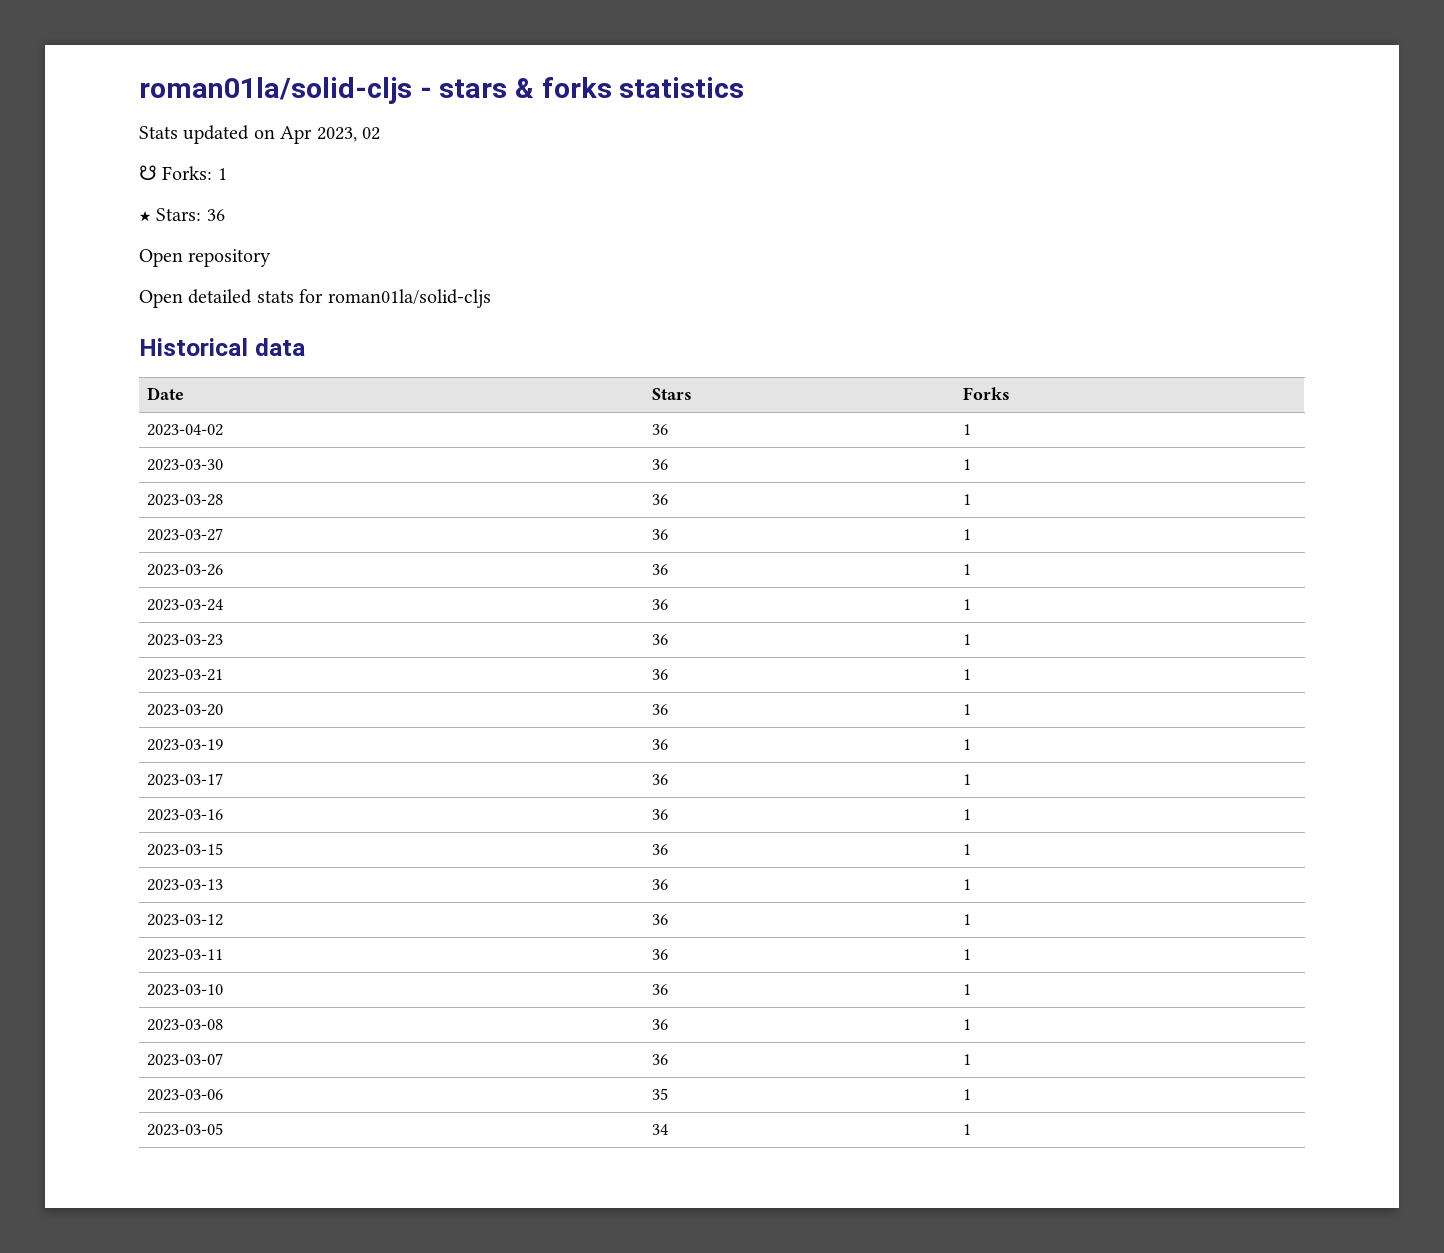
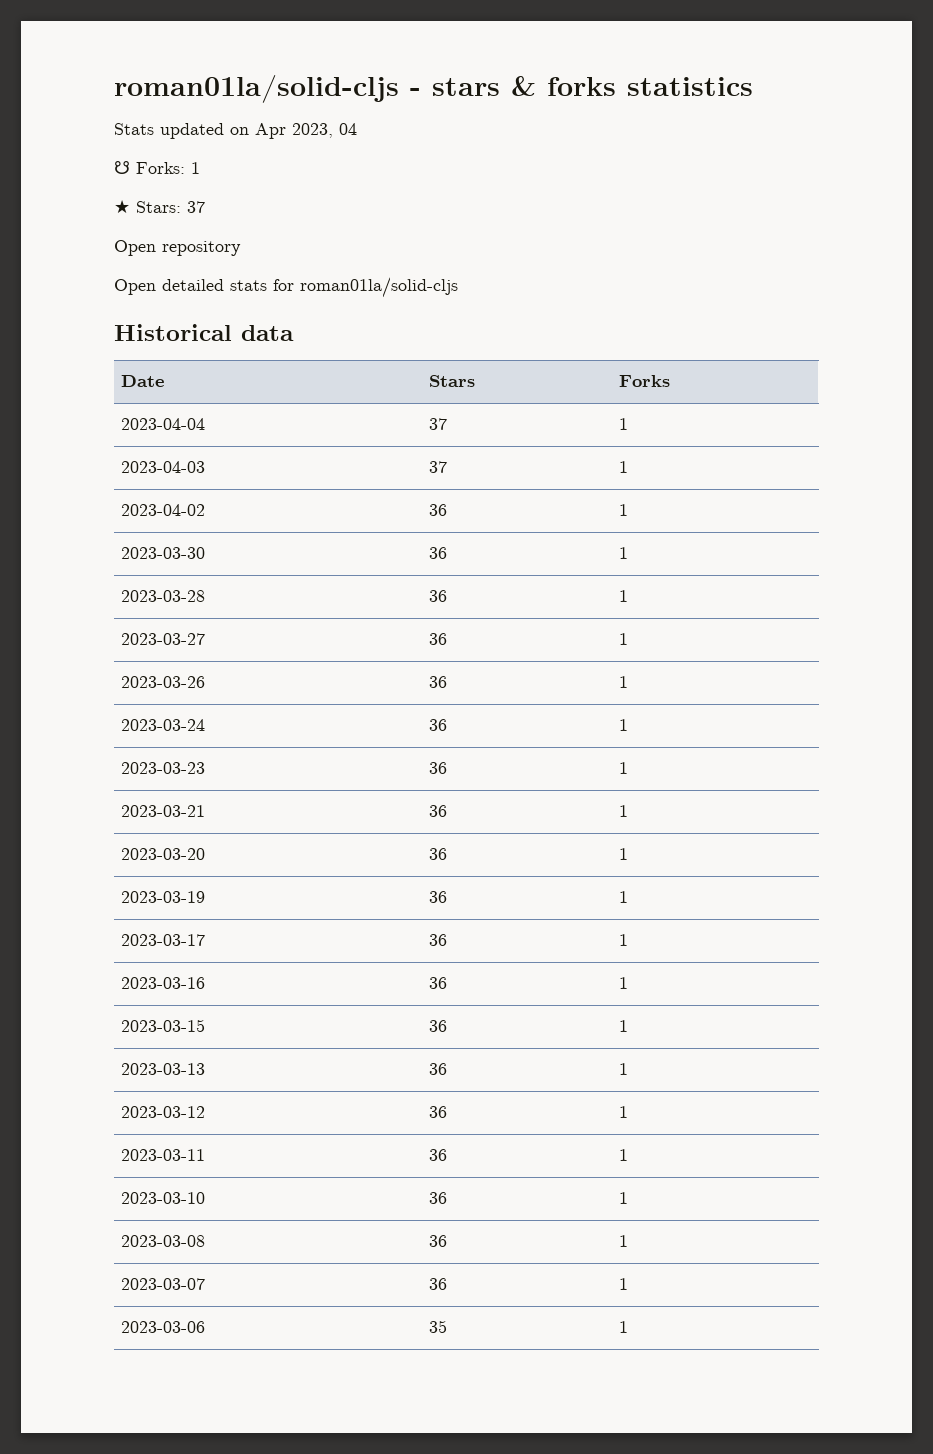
- Stats updated on Apr 2023, 02
+ Stats updated on Apr 2023, 04
- ★ Stars: 36
+ ★ Stars: 37
+ 2023-04-04 | 37 | 1
+ 2023-04-03 | 37 | 1
- 2023-03-05 | 34 | 1

